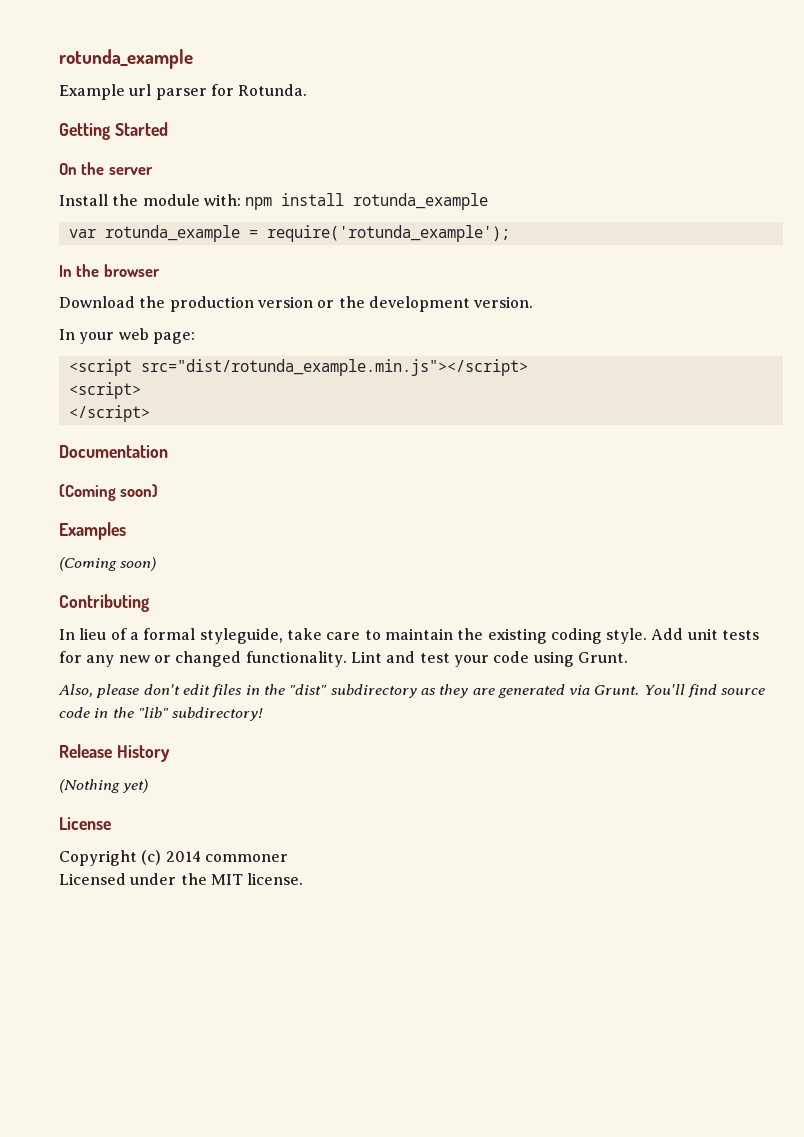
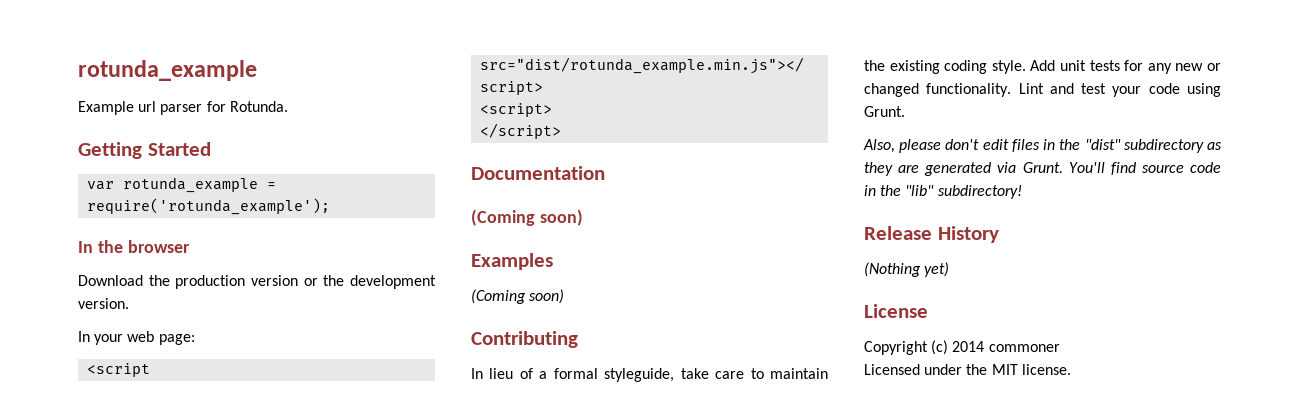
- On the server
- Install the module with: npm install rotunda_example

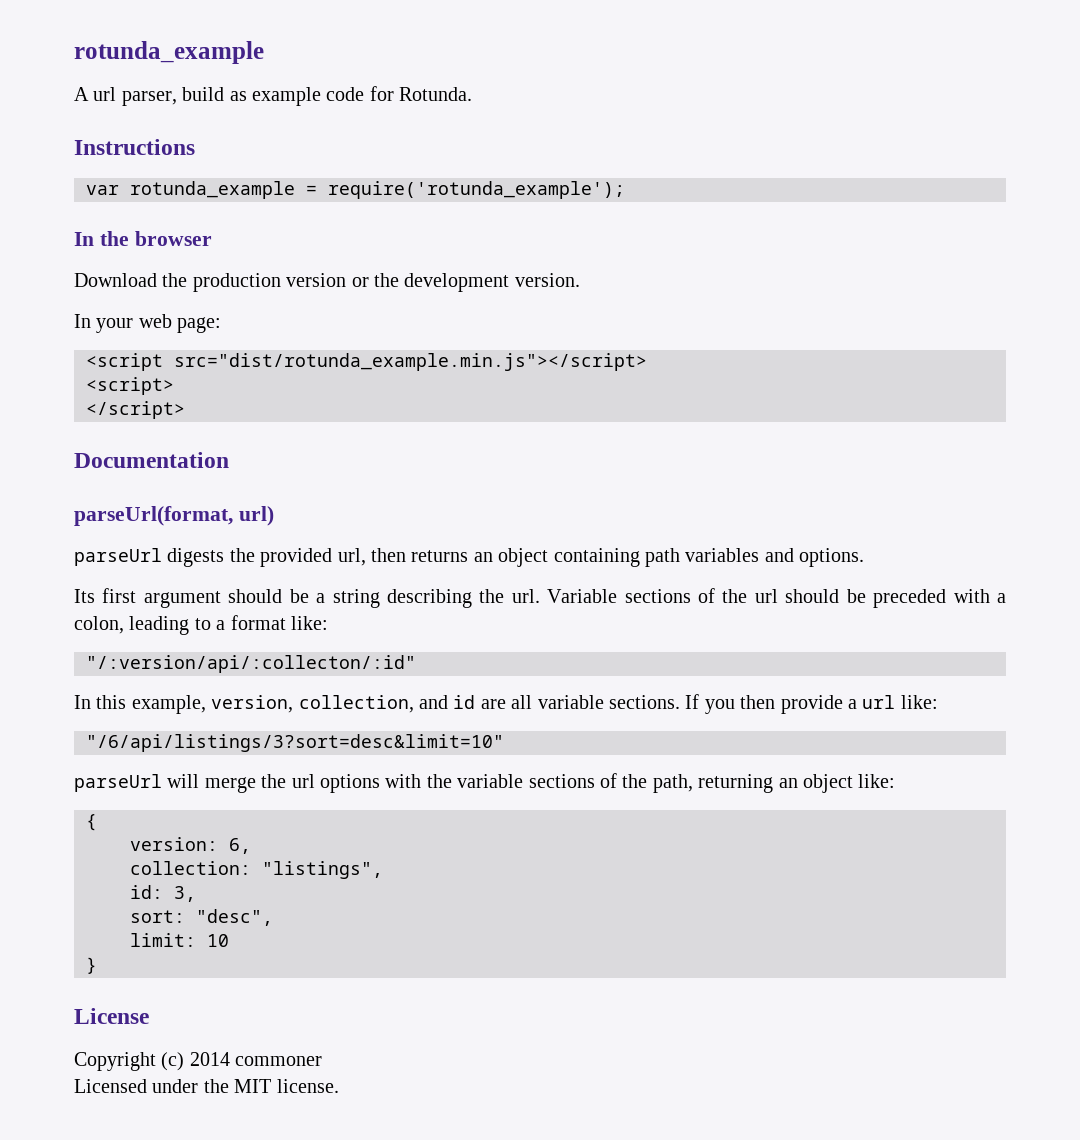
- Example url parser for Rotunda.
+ A url parser, build as example code for Rotunda.
- Getting Started
+ Instructions
  Documentation
- (Coming soon)
- Examples
- (Coming soon)
- Contributing
- In lieu of a formal styleguide, take care to maintain the existing coding style. Add unit tests for any new or changed functionality. Lint and test your code using Grunt.
- Also, please don't edit files in the "dist" subdirectory as they are generated via Grunt. You'll find source code in the "lib" subdirectory!
- Release History
- (Nothing yet)
+ parseUrl(format, url)
+ parseUrl digests the provided url, then returns an object containing path variables and options.
+ Its first argument should be a string describing the url. Variable sections of the url should be preceded with a colon, leading to a format like:
+ "/:version/api/:collecton/:id"
+ In this example, version, collection, and id are all variable sections. If you then provide a url like:
+ "/6/api/listings/3?sort=desc&limit=10"
+ parseUrl will merge the url options with the variable sections of the path, returning an object like:
+ {
+ version: 6,
+ collection: "listings",
+ id: 3,
+ sort: "desc",
+ limit: 10
+ }

